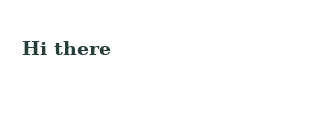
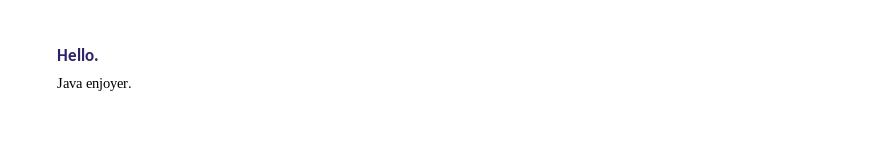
- Hi there
+ Hello.
+ Java enjoyer.

